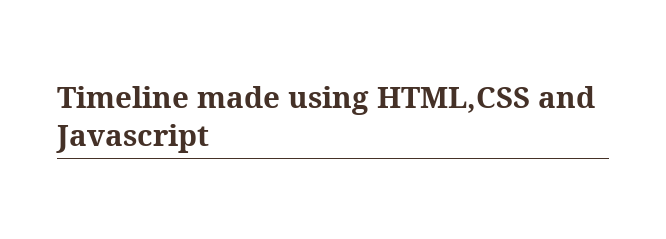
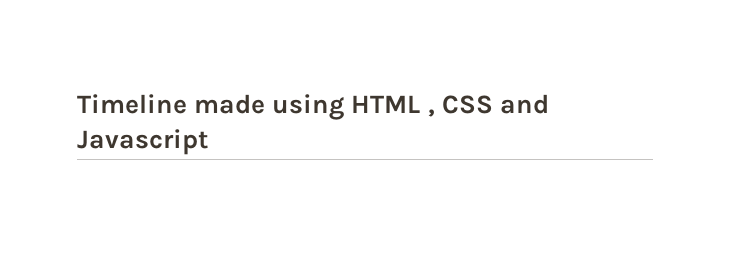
- Timeline made using HTML,CSS and Javascript
+ Timeline made using HTML , CSS and Javascript

